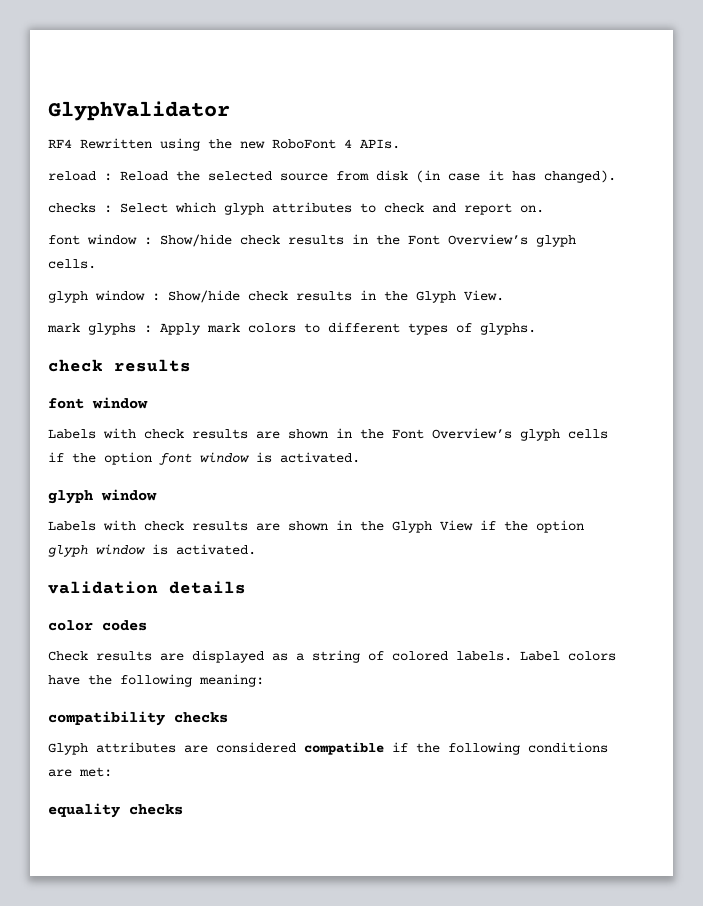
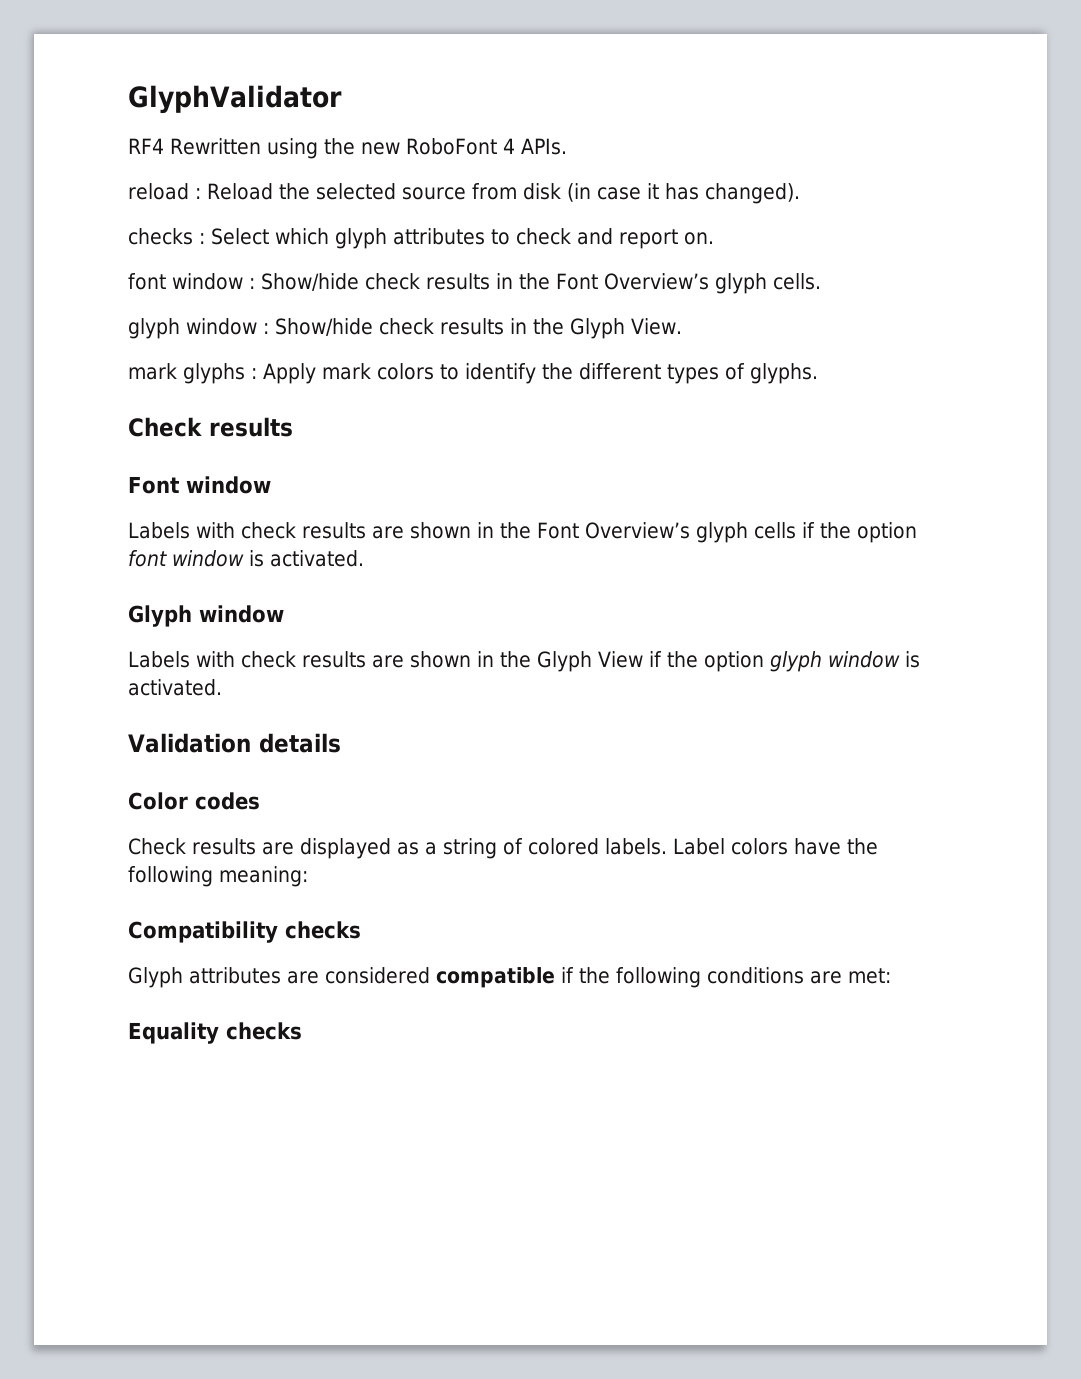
- mark glyphs : Apply mark colors to different types of glyphs.
- check results
- font window
+ mark glyphs : Apply mark colors to identify the different types of glyphs.
+ Check results
+ Font window
  Labels with check results are shown in the Font Overview’s glyph cells if the option font window is activated.
- glyph window
+ Glyph window
- validation details
+ Validation details
- color codes
+ Color codes
- compatibility checks
+ Compatibility checks
- equality checks
+ Equality checks

